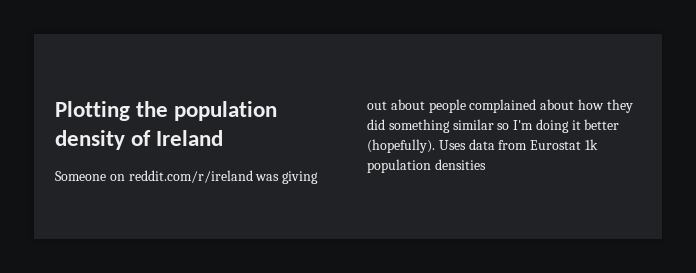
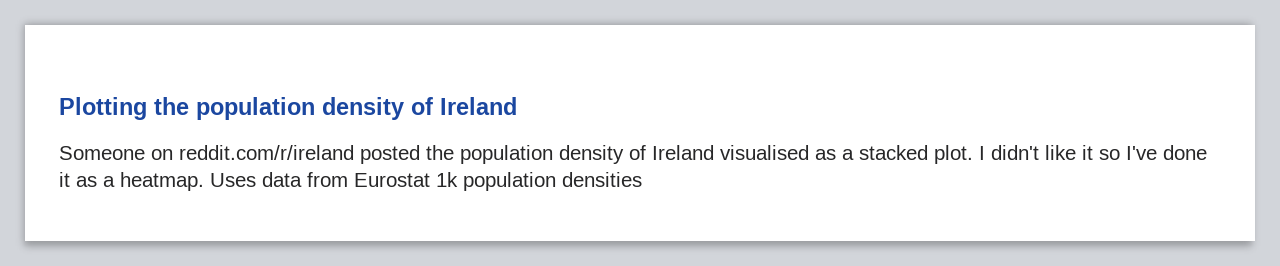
- Someone on reddit.com/r/ireland was giving out about people complained about how they did something similar so I'm doing it better (hopefully).
+ Someone on reddit.com/r/ireland posted the population density of Ireland visualised as a stacked plot. I didn't like it so I've done it as a heatmap.

